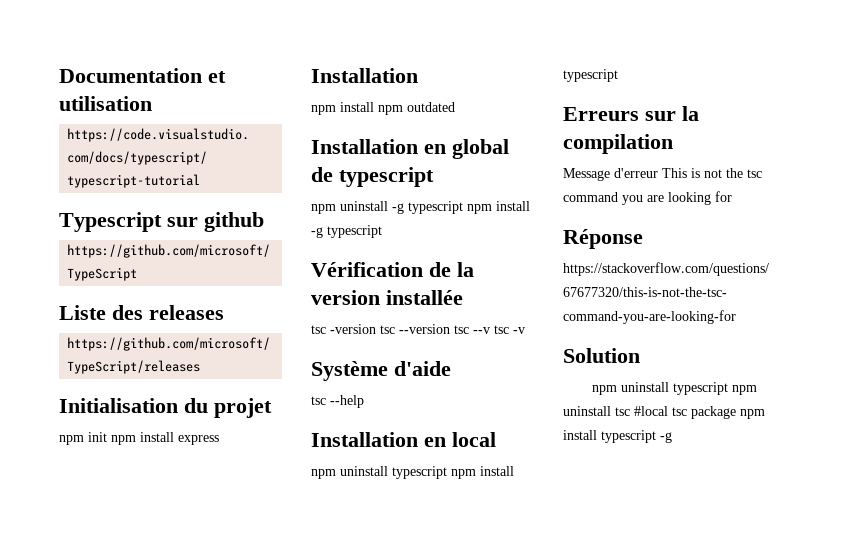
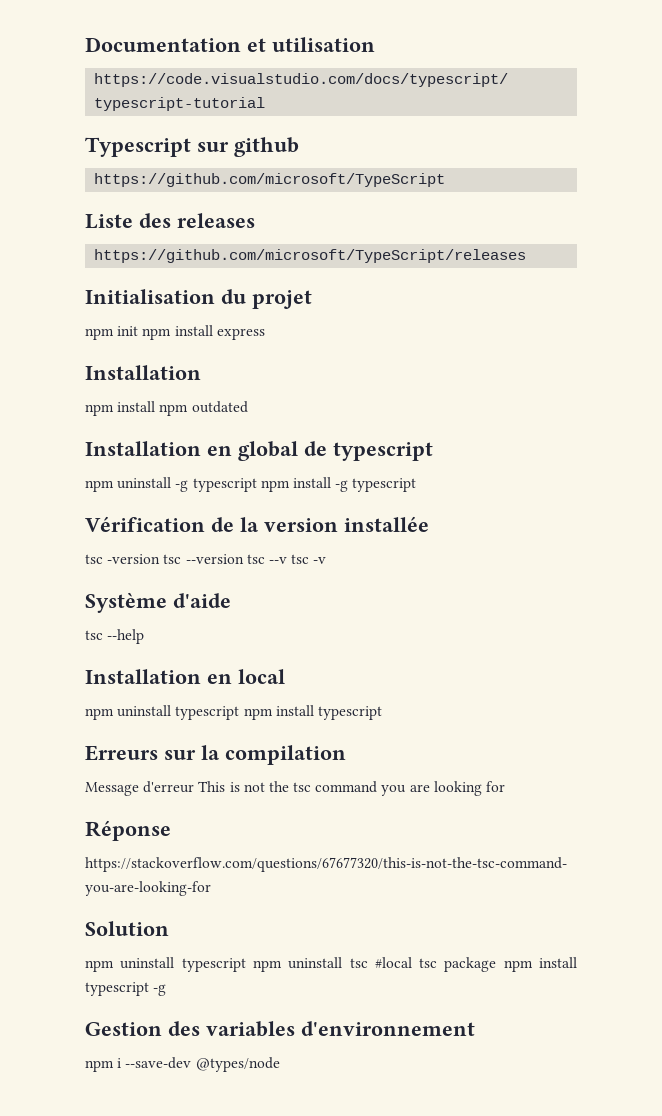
+ Gestion des variables d'environnement
+ npm i --save-dev @types/node

